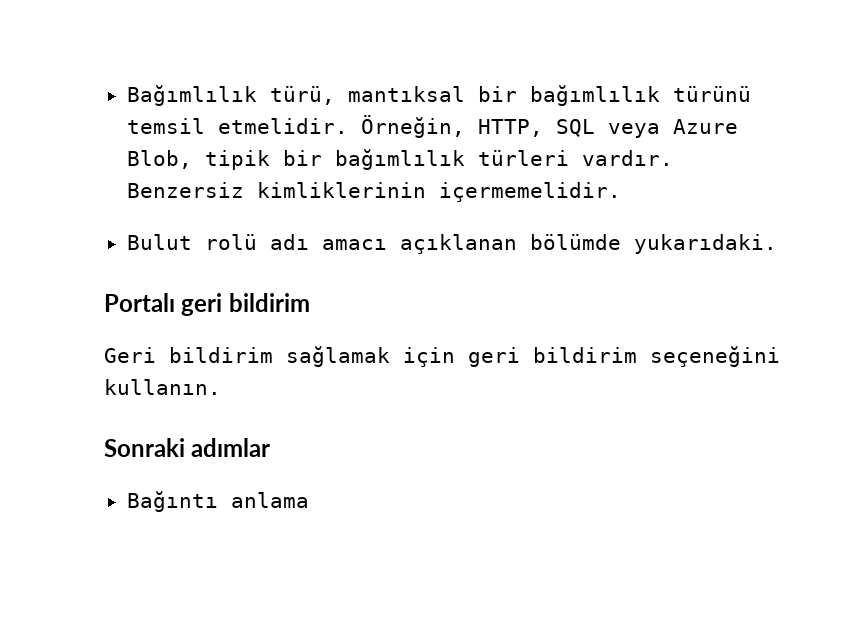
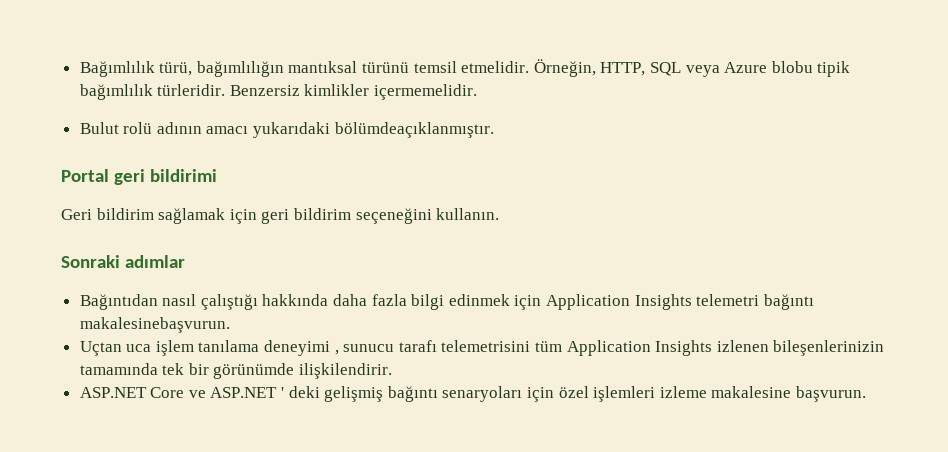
- Bağımlılık türü, mantıksal bir bağımlılık türünü temsil etmelidir.
+ Bağımlılık türü, bağımlılığın mantıksal türünü temsil etmelidir.
- Örneğin, HTTP, SQL veya Azure Blob, tipik bir bağımlılık türleri vardır. Benzersiz kimliklerinin içermemelidir.
- Bulut rolü adı amacı açıklanan bölümde yukarıdaki.
- Portalı geri bildirim
+ Örneğin, HTTP, SQL veya Azure blobu tipik bağımlılık türleridir. Benzersiz kimlikler içermemelidir.
+ Bulut rolü adının amacı yukarıdaki bölümdeaçıklanmıştır.
+ Portal geri bildirimi
- Bağıntı anlama
+ Bağıntıdan nasıl çalıştığı hakkında daha fazla bilgi edinmek için Application Insights telemetri bağıntı makalesinebaşvurun.
+ Uçtan uca işlem tanılama deneyimi , sunucu tarafı telemetrisini tüm Application Insights izlenen bileşenlerinizin tamamında tek bir görünümde ilişkilendirir.
+ ASP.NET Core ve ASP.NET ' deki gelişmiş bağıntı senaryoları için özel işlemleri izleme makalesine başvurun.

